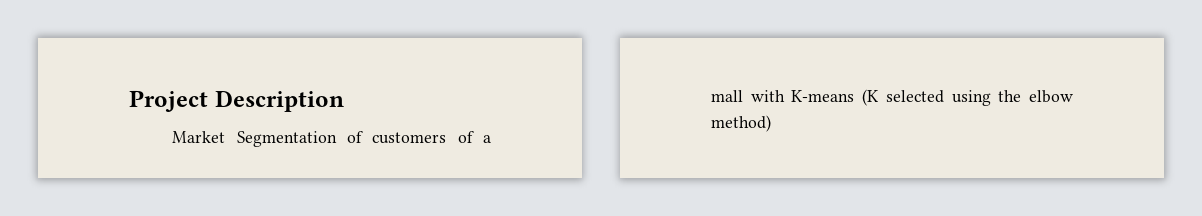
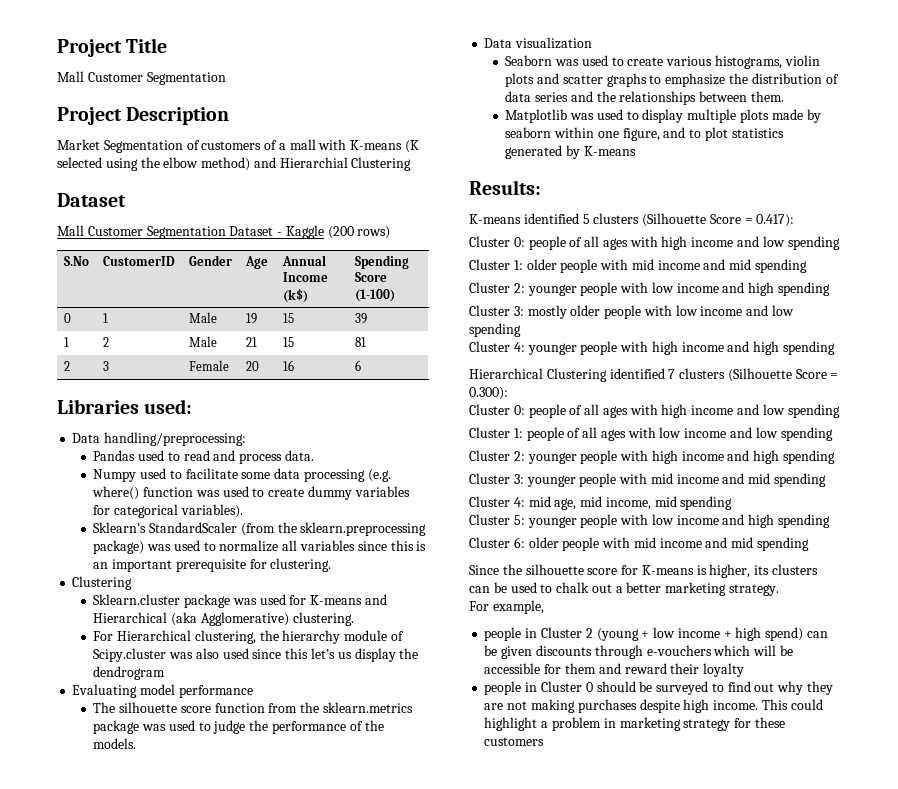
+ Project Title
+ Mall Customer Segmentation
- Market Segmentation of customers of a mall with K-means (K selected using the elbow method)
+ Market Segmentation of customers of a mall with K-means (K selected using the elbow method) and Hierarchial Clustering
+ Dataset
+ Mall Customer Segmentation Dataset - Kaggle (200 rows)
+ S.No | CustomerID | Gender | Age | Annual Income (k$) | Spending Score (1-100)
+ 0 | 1 | Male | 19 | 15 | 39
+ 1 | 2 | Male | 21 | 15 | 81
+ 2 | 3 | Female | 20 | 16 | 6
+ Libraries used:
+ Data handling/preprocessing:
+ Pandas used to read and process data.
+ Numpy used to facilitate some data processing (e.g. where() function was used to create dummy variables for categorical variables).
+ Sklearn’s StandardScaler (from the sklearn.preprocessing package) was used to normalize all variables since this is an important prerequisite for clustering.
+ Clustering
+ Sklearn.cluster package was used for K-means and Hierarchical (aka Agglomerative) clustering.
+ For Hierarchical clustering, the hierarchy module of Scipy.cluster was also used since this let’s us display the dendrogram
+ Evaluating model performance
+ The silhouette score function from the sklearn.metrics package was used to judge the performance of the models.
+ Data visualization
+ Seaborn was used to create various histograms, violin plots and scatter graphs to emphasize the distribution of data series and the relationships between them.
+ Matplotlib was used to display multiple plots made by seaborn within one figure, and to plot statistics generated by K-means
+ Results:
+ K-means identified 5 clusters (Silhouette Score = 0.417):
+ Cluster 0: people of all ages with high income and low spending
+ Cluster 1: older people with mid income and mid spending
+ Cluster 2: younger people with low income and high spending
+ Cluster 3: mostly older people with low income and low spending
+ Cluster 4: younger people with high income and high spending
+ Hierarchical Clustering identified 7 clusters (Silhouette Score = 0.300):
+ Cluster 0: people of all ages with high income and low spending
+ Cluster 1: people of all ages with low income and low spending
+ Cluster 2: younger people with high income and high spending
+ Cluster 3: younger people with mid income and mid spending
+ Cluster 4: mid age, mid income, mid spending
+ Cluster 5: younger people with low income and high spending
+ Cluster 6: older people with mid income and mid spending
+ Since the silhouette score for K-means is higher, its clusters can be used to chalk out a better marketing strategy.
+ For example,
+ people in Cluster 2 (young + low income + high spend) can be given discounts through e-vouchers which will be accessible for them and reward their loyalty
+ people in Cluster 0 should be surveyed to find out why they are not making purchases despite high income. This could highlight a problem in marketing strategy for these customers

